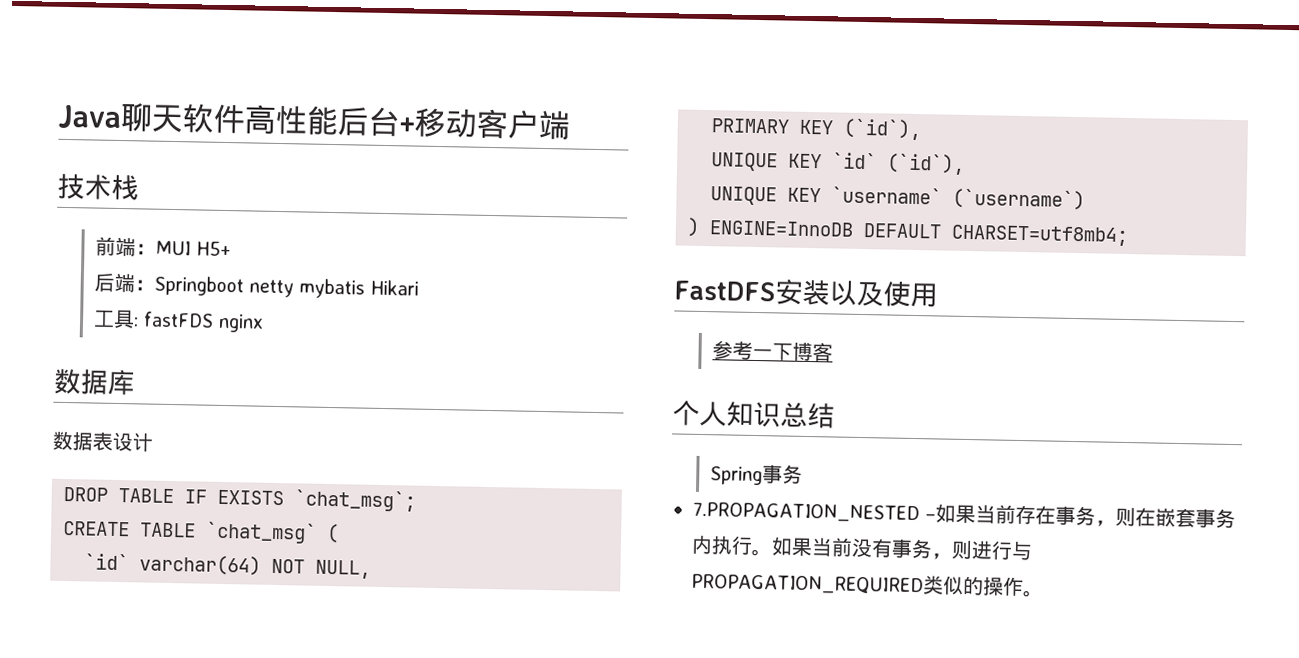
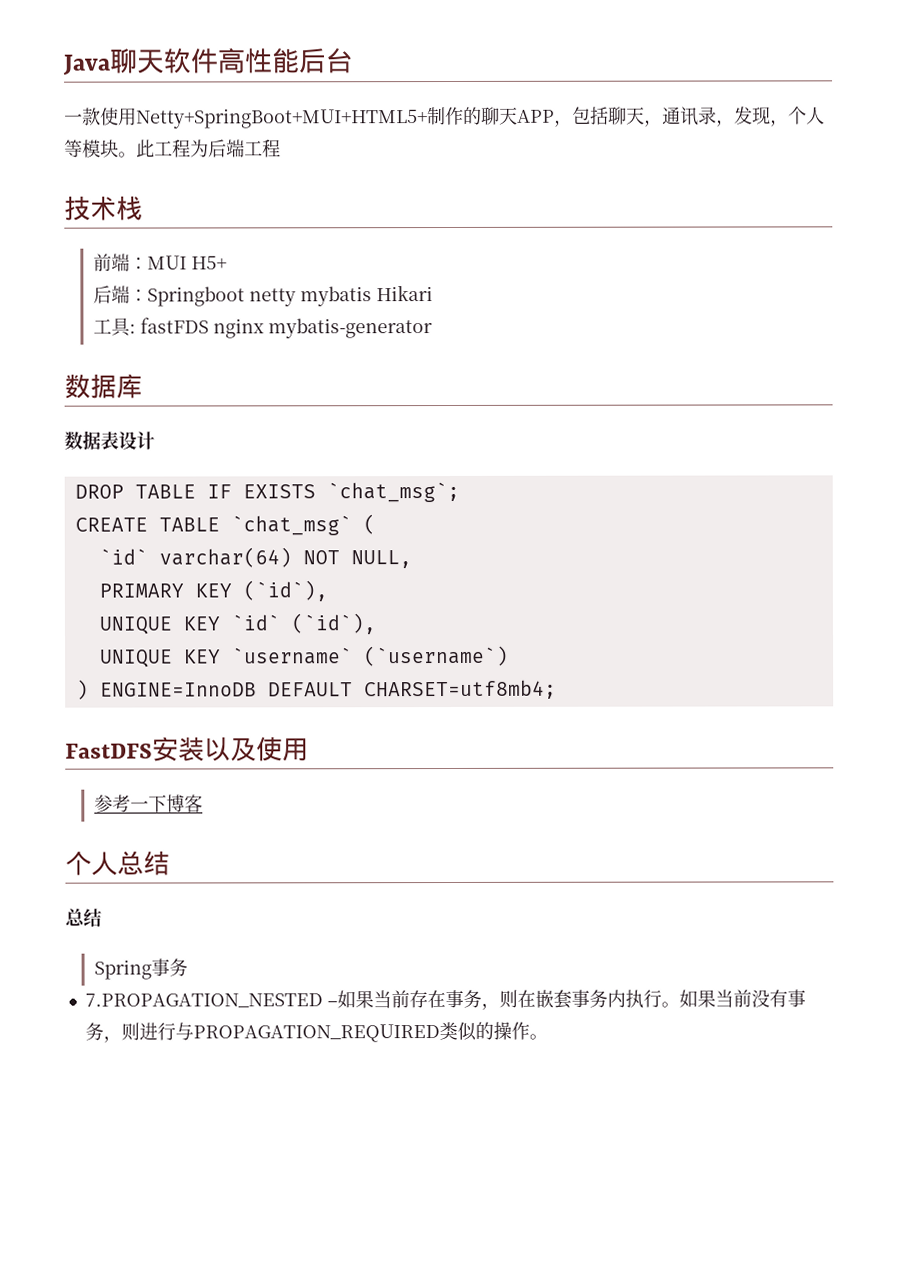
- Java聊天软件高性能后台+移动客户端
+ Java聊天软件高性能后台
+ 一款使用Netty+SpringBoot+MUI+HTML5+制作的聊天APP，包括聊天，通讯录，发现，个人等模块。此工程为后端工程
- 工具: fastFDS nginx
+ 工具: fastFDS nginx mybatis-generator
- 个人知识总结
+ 个人总结
+ 总结

